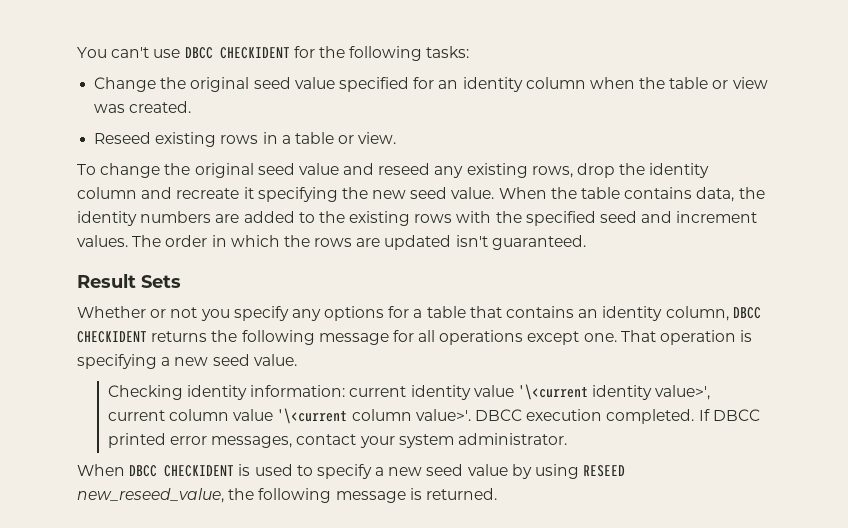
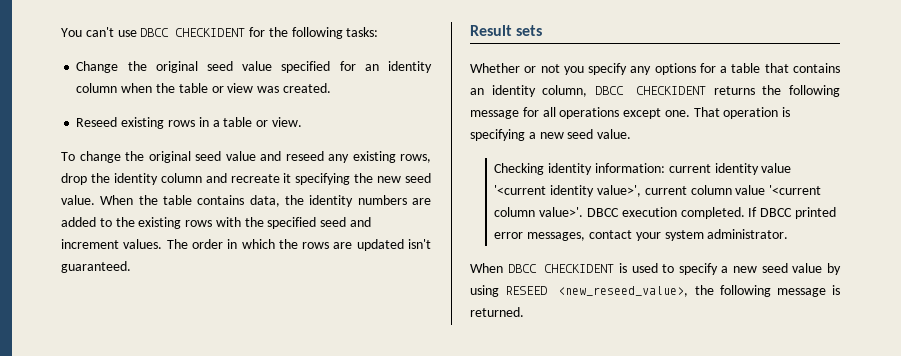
- Result Sets
+ Result sets
- Checking identity information: current identity value '\<current identity value>', current column value '\<current column value>'.
+ Checking identity information: current identity value '<current identity value>', current column value '<current column value>'.
- When DBCC CHECKIDENT is used to specify a new seed value by using RESEED new_reseed_value, the following message is returned.
+ When DBCC CHECKIDENT is used to specify a new seed value by using RESEED <new_reseed_value>, the following message is returned.

